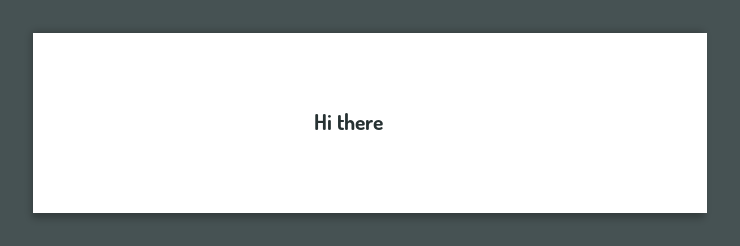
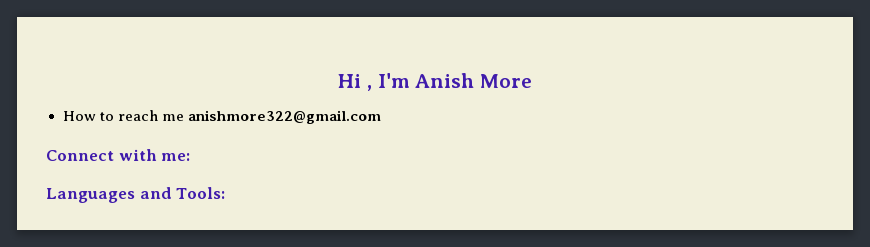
- Hi there
+ Hi , I'm Anish More
+ How to reach me anishmore322@gmail.com
+ Connect with me:
+ Languages and Tools:

